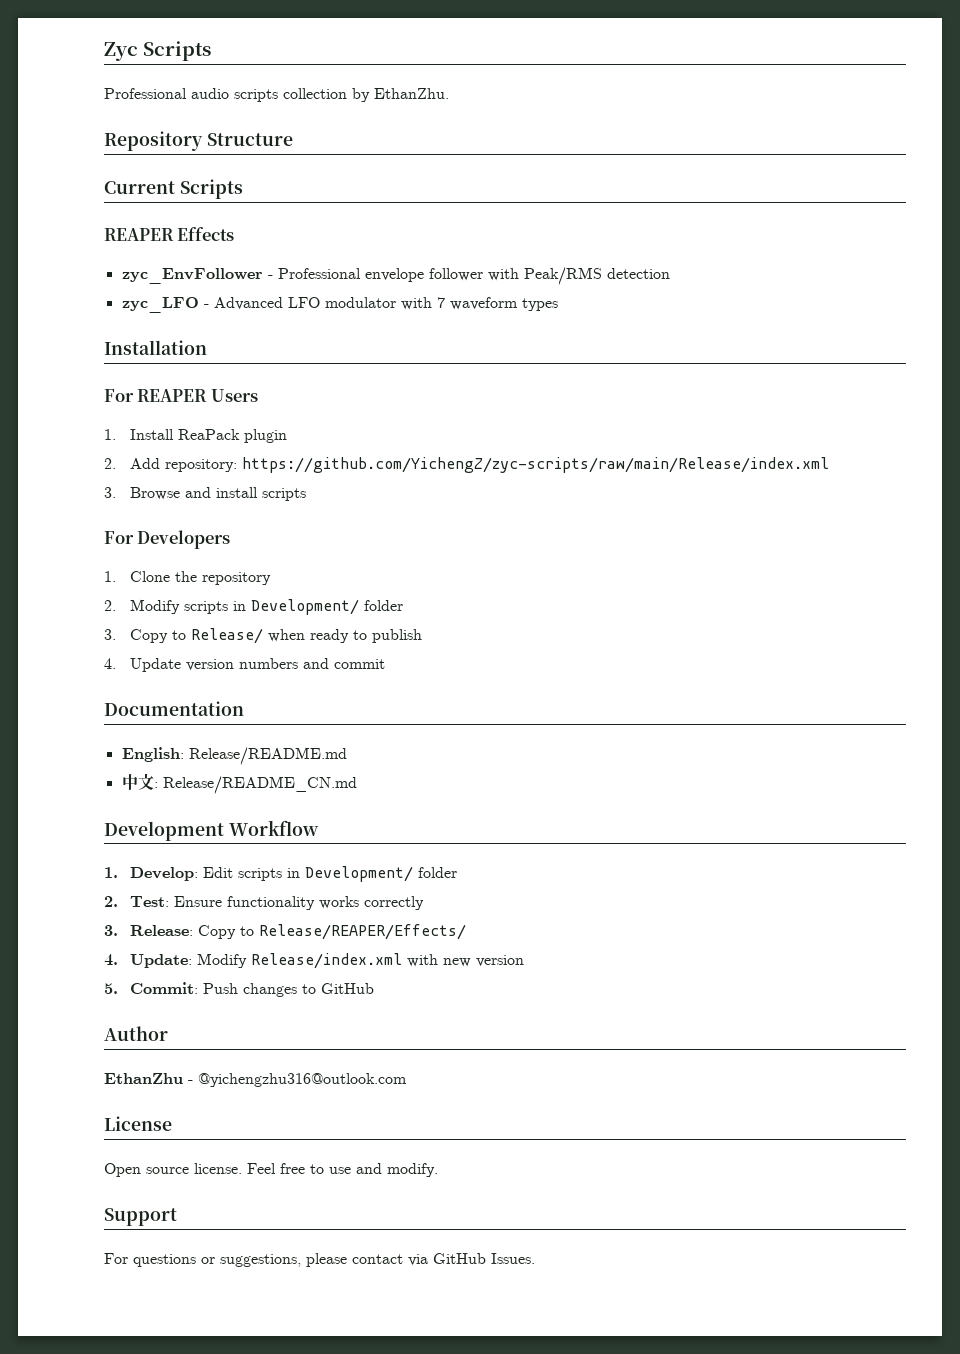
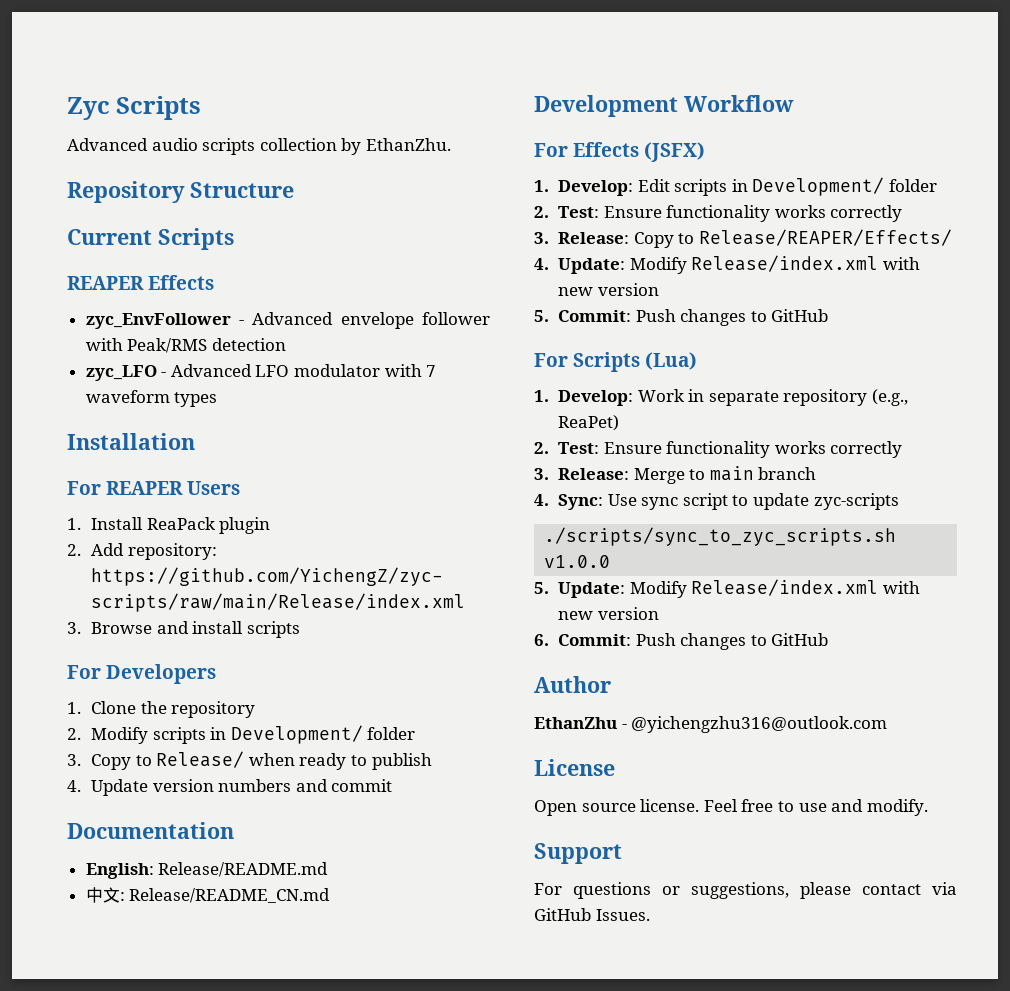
- Professional audio scripts collection by EthanZhu.
+ Advanced audio scripts collection by EthanZhu.
- zyc_EnvFollower - Professional envelope follower with Peak/RMS detection
+ zyc_EnvFollower - Advanced envelope follower with Peak/RMS detection
+ For Effects (JSFX)
  5. Commit: Push changes to GitHub
+ For Scripts (Lua)
+ 1. Develop: Work in separate repository (e.g., ReaPet)
+ 2. Test: Ensure functionality works correctly
+ 3. Release: Merge to main branch
+ 4. Sync: Use sync script to update zyc-scripts
+ ./scripts/sync_to_zyc_scripts.sh v1.0.0
+ 5. Update: Modify Release/index.xml with new version
+ 6. Commit: Push changes to GitHub

